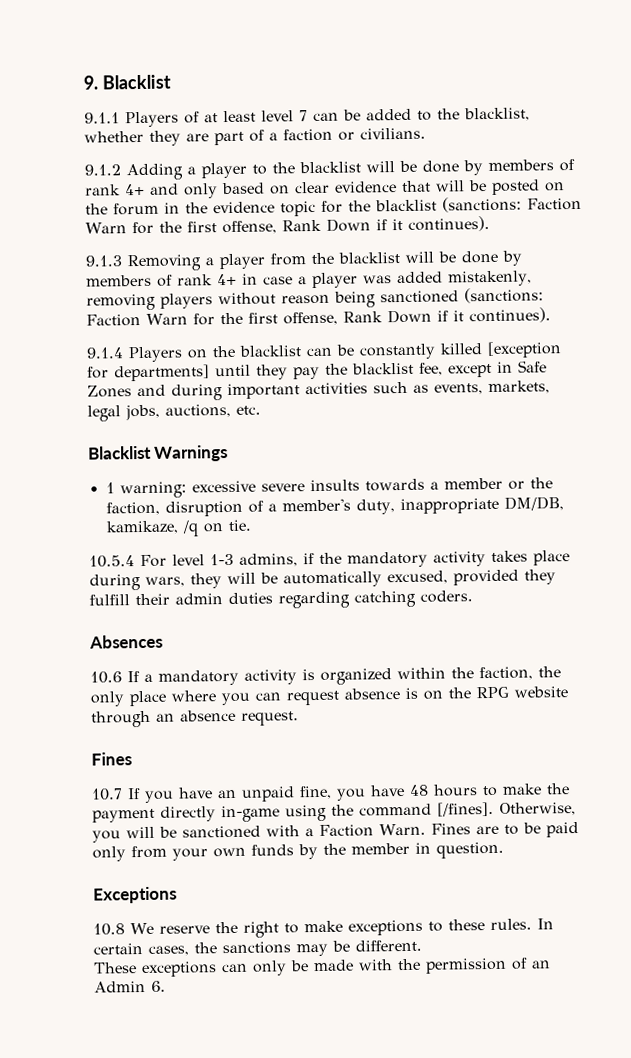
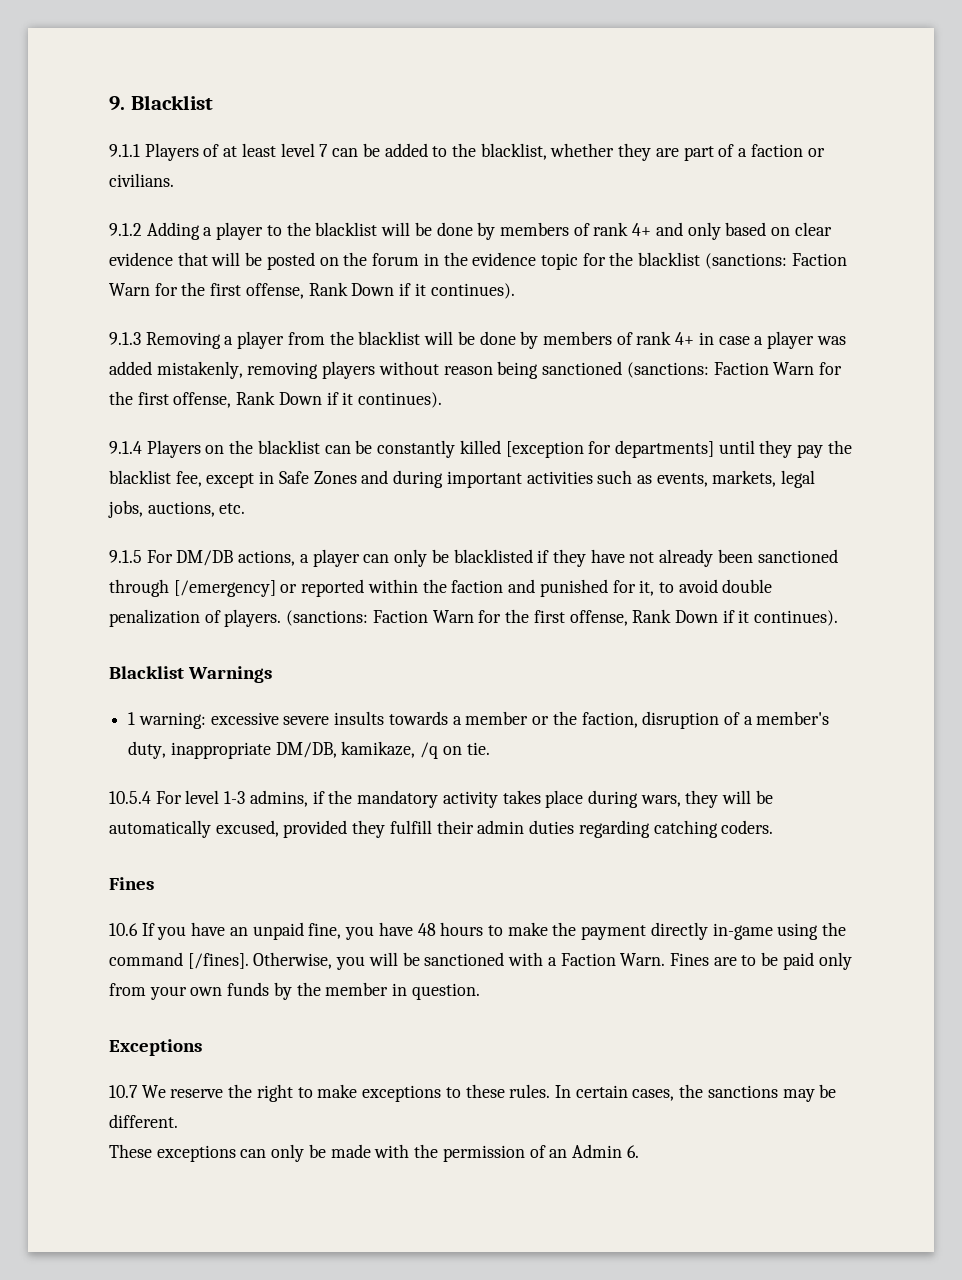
+ 9.1.5 For DM/DB actions, a player can only be blacklisted if they have not already been sanctioned through [/emergency] or reported within the faction and punished for it, to avoid double penalization of players. (sanctions: Faction Warn for the first offense, Rank Down if it continues).
  10.5.4 For level 1-3 admins, if the mandatory activity takes place during wars, they will be automatically excused, provided they fulfill their admin duties regarding catching coders.
- Absences
+ Fines
- 10.6 If a mandatory activity is organized within the faction, the only place where you can request absence is on the RPG website through an absence request.
- Fines
- 10.7 If you have an unpaid fine, you have 48 hours to make the payment directly in-game using the command [/fines].
+ 10.6 If you have an unpaid fine, you have 48 hours to make the payment directly in-game using the command [/fines].
- 10.8 We reserve the right to make exceptions to these rules.
+ 10.7 We reserve the right to make exceptions to these rules.

